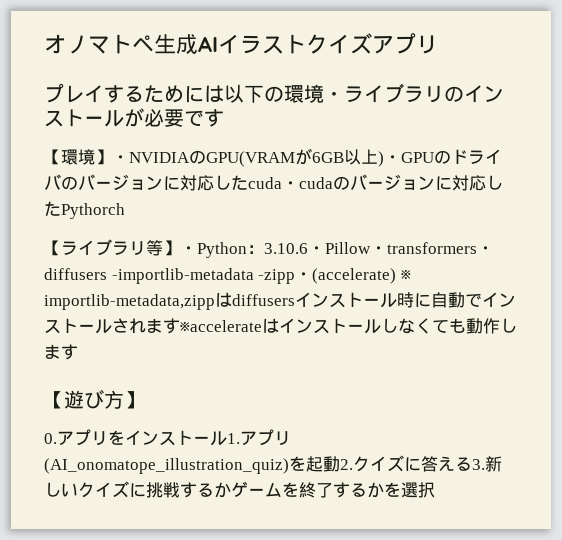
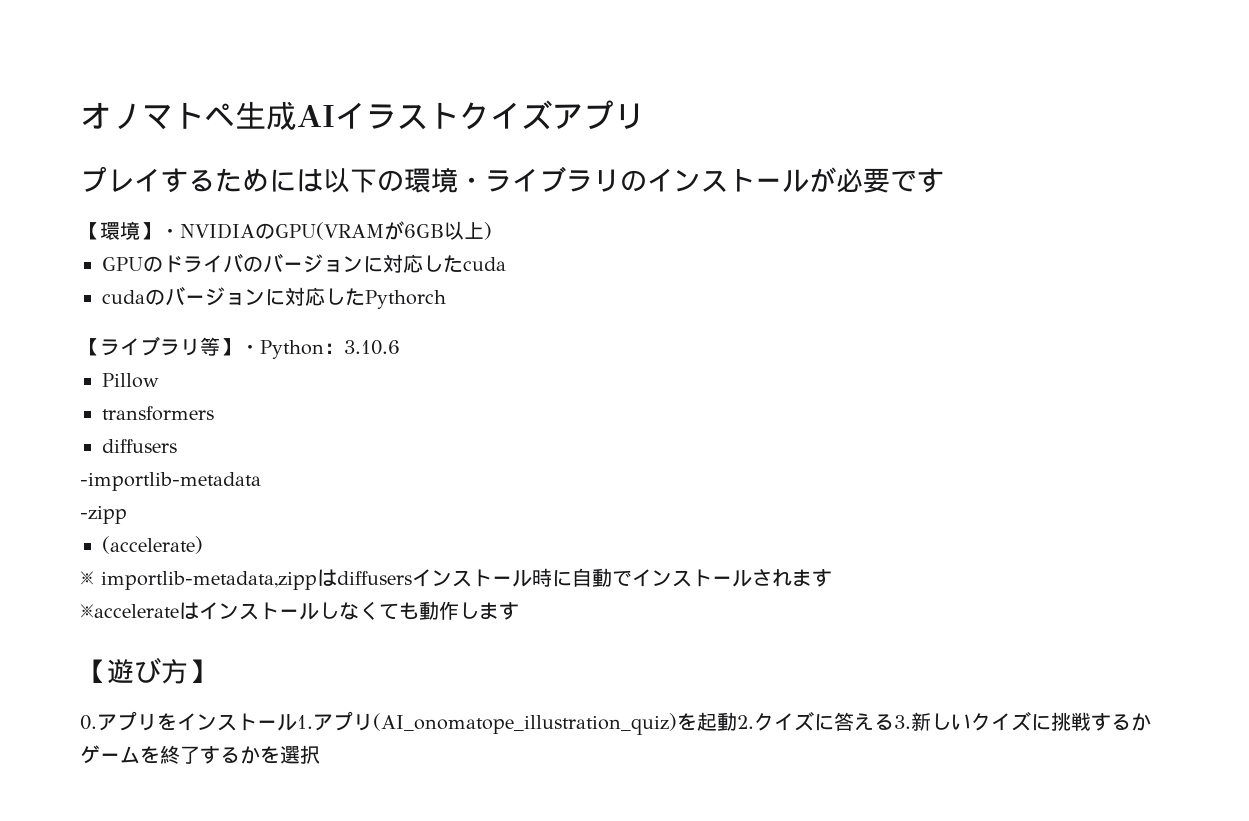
- 【環境】・NVIDIAのGPU(VRAMが6GB以上)・GPUのドライバのバージョンに対応したcuda・cudaのバージョンに対応したPythorch
+ 【環境】・NVIDIAのGPU(VRAMが6GB以上)
+ GPUのドライバのバージョンに対応したcuda
+ cudaのバージョンに対応したPythorch
- 【ライブラリ等】・Python：3.10.6・Pillow・transformers・diffusers -importlib-metadata -zipp・(accelerate) ※ importlib-metadata,zippはdiffusersインストール時に自動でインストールされます※accelerateはインストールしなくても動作します
+ 【ライブラリ等】・Python：3.10.6
+ Pillow
+ transformers
+ diffusers
+ -importlib-metadata
+ -zipp
+ (accelerate)
+ ※ importlib-metadata,zippはdiffusersインストール時に自動でインストールされます
+ ※accelerateはインストールしなくても動作します

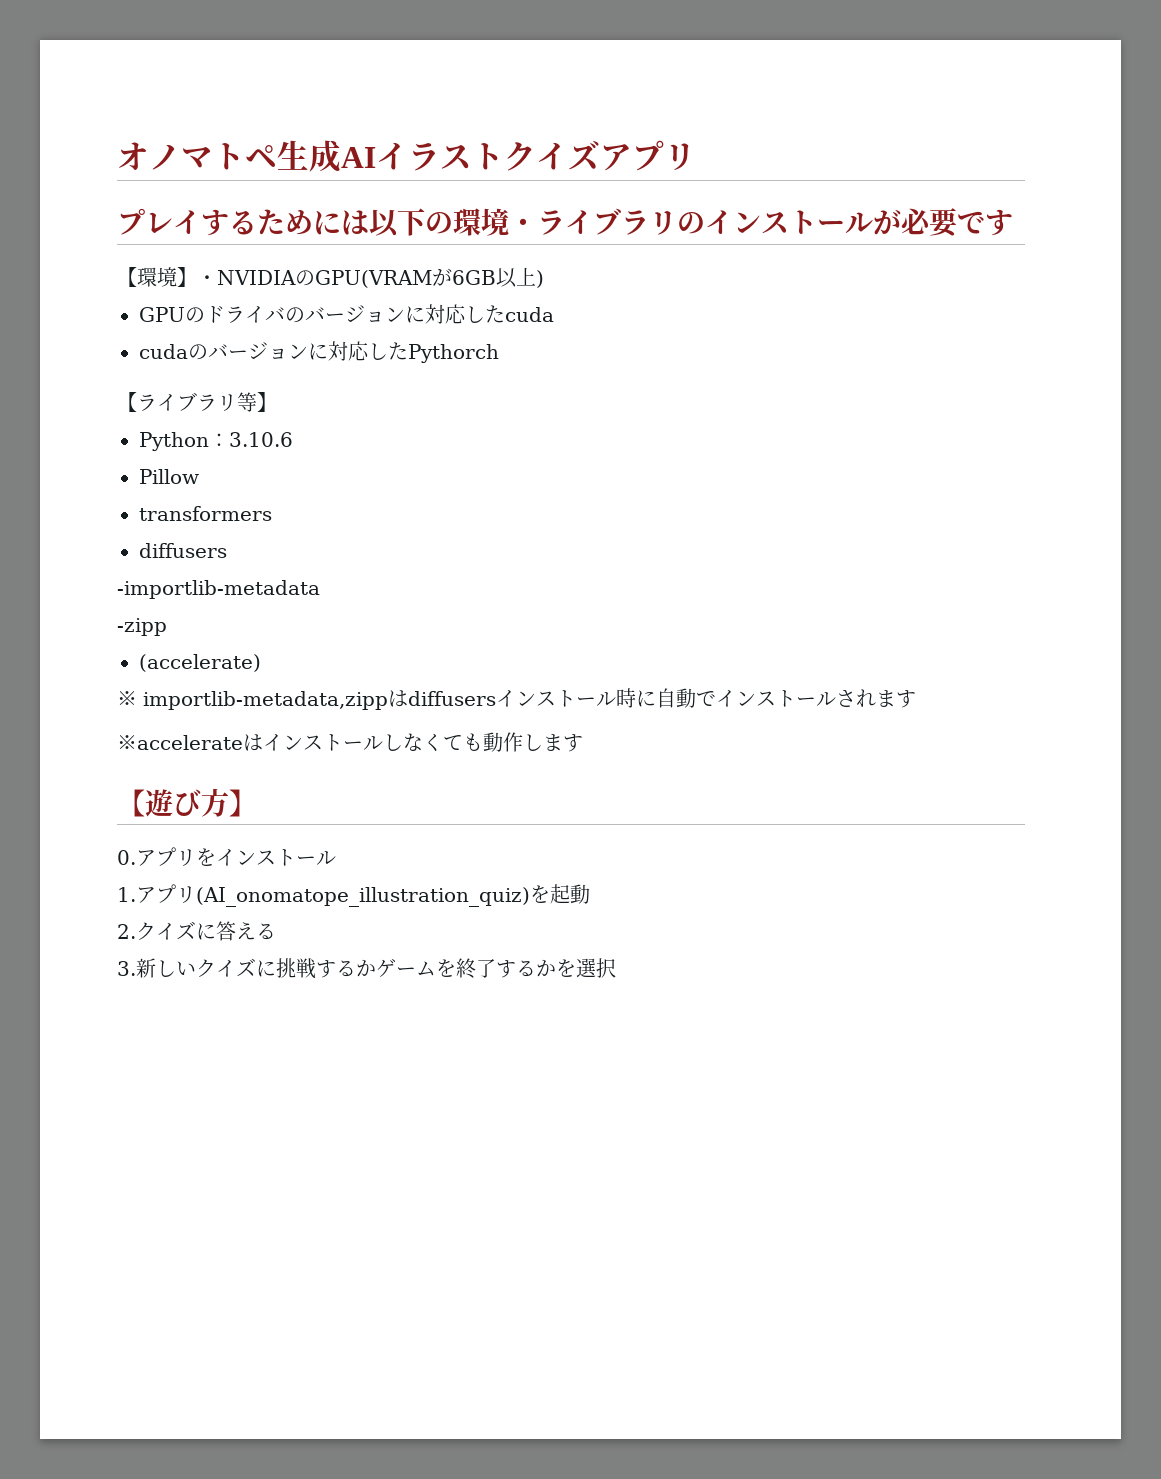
- 【ライブラリ等】・Python：3.10.6
+ 【ライブラリ等】
+ Python：3.10.6
- 0.アプリをインストール1.アプリ(AI_onomatope_illustration_quiz)を起動2.クイズに答える3.新しいクイズに挑戦するかゲームを終了するかを選択
+ 0.アプリをインストール
+ 1.アプリ(AI_onomatope_illustration_quiz)を起動
+ 2.クイズに答える
+ 3.新しいクイズに挑戦するかゲームを終了するかを選択

